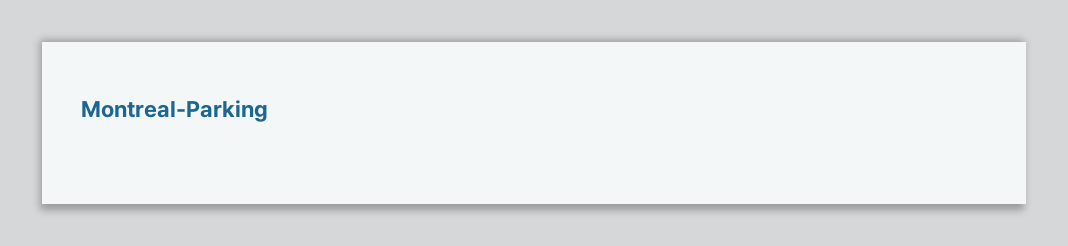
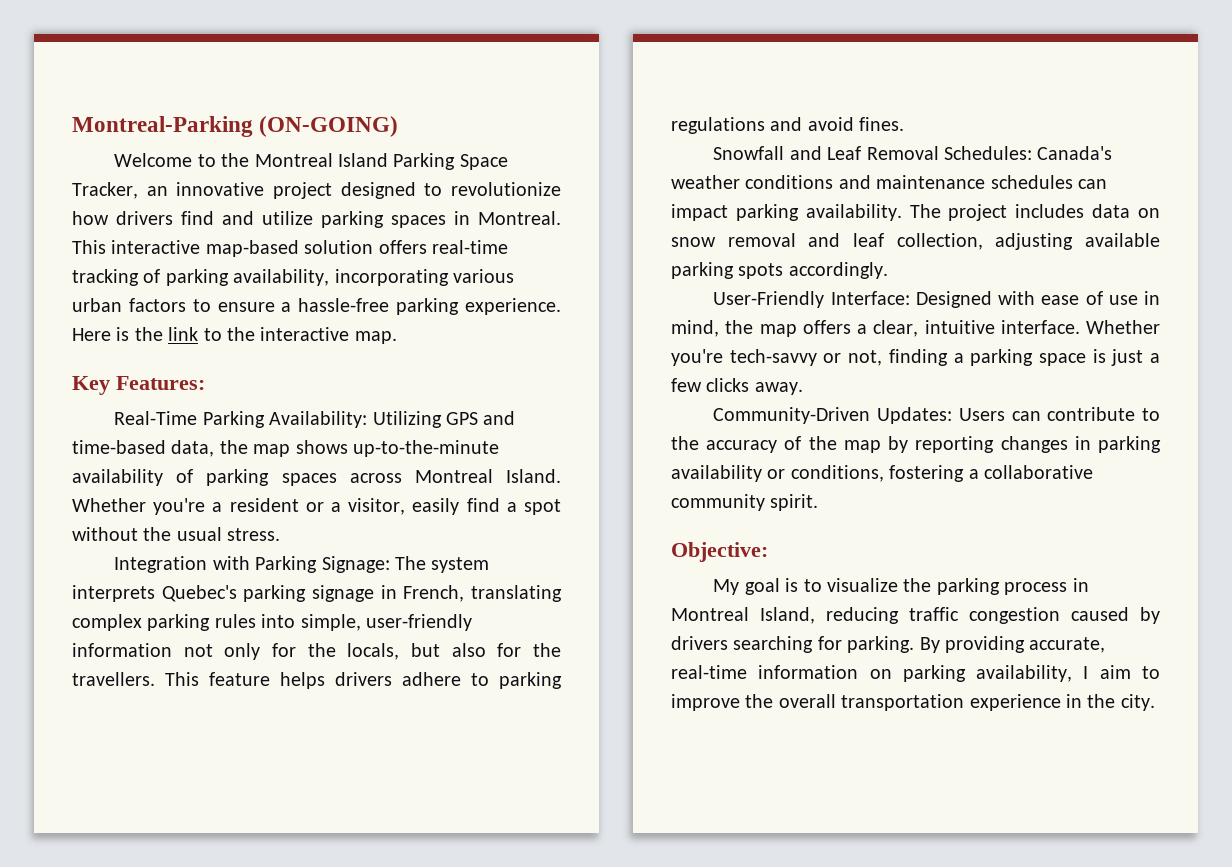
- Montreal-Parking
+ Montreal-Parking (ON-GOING)
+ Welcome to the Montreal Island Parking Space Tracker, an innovative project designed to revolutionize how drivers find and utilize parking spaces in Montreal. This interactive map-based solution offers real-time tracking of parking availability, incorporating various urban factors to ensure a hassle-free parking experience. Here is the link to the interactive map.
+ Key Features:
+ Real-Time Parking Availability: Utilizing GPS and time-based data, the map shows up-to-the-minute availability of parking spaces across Montreal Island. Whether you're a resident or a visitor, easily find a spot without the usual stress.
+ Integration with Parking Signage: The system interprets Quebec's parking signage in French, translating complex parking rules into simple, user-friendly information not only for the locals, but also for the travellers. This feature helps drivers adhere to parking regulations and avoid fines.
+ Snowfall and Leaf Removal Schedules: Canada's weather conditions and maintenance schedules can impact parking availability. The project includes data on snow removal and leaf collection, adjusting available parking spots accordingly.
+ User-Friendly Interface: Designed with ease of use in mind, the map offers a clear, intuitive interface. Whether you're tech-savvy or not, finding a parking space is just a few clicks away.
+ Community-Driven Updates: Users can contribute to the accuracy of the map by reporting changes in parking availability or conditions, fostering a collaborative community spirit.
+ Objective:
+ My goal is to visualize the parking process in Montreal Island, reducing traffic congestion caused by drivers searching for parking. By providing accurate, real-time information on parking availability, I aim to improve the overall transportation experience in the city.

